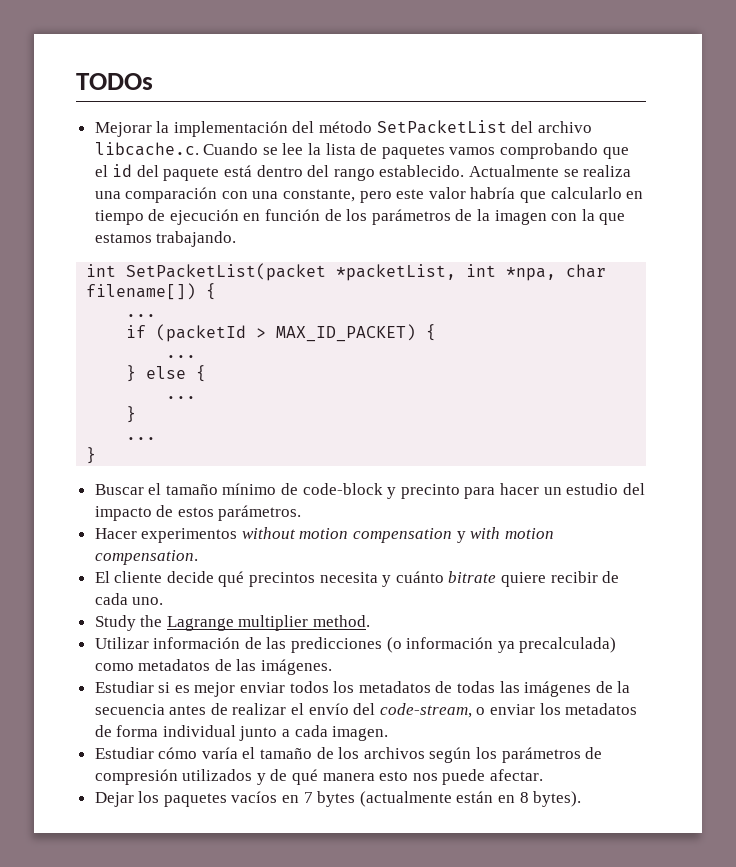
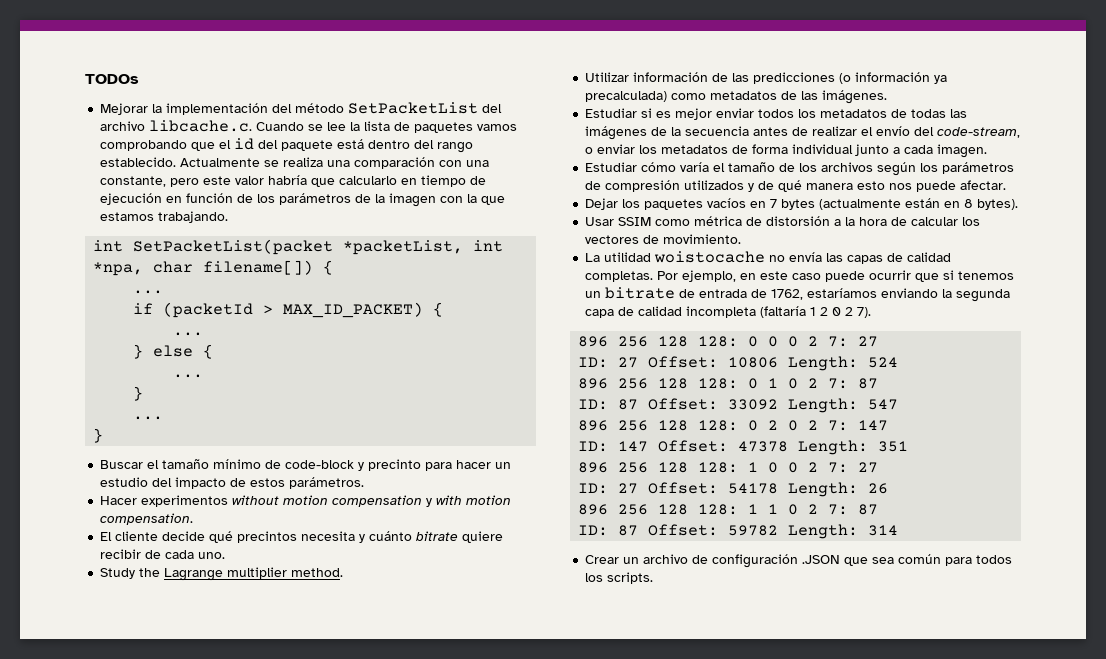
+ Usar SSIM como métrica de distorsión a la hora de calcular los vectores de movimiento.
+ La utilidad woistocache no envía las capas de calidad completas. Por ejemplo, en este caso puede ocurrir que si tenemos un bitrate de entrada de 1762, estaríamos enviando la segunda capa de calidad incompleta (faltaría 1 2 0 2 7).
+ 896 256 128 128: 0 0 0 2 7: 27
+ ID: 27 Offset: 10806 Length: 524
+ 896 256 128 128: 0 1 0 2 7: 87
+ ID: 87 Offset: 33092 Length: 547
+ 896 256 128 128: 0 2 0 2 7: 147
+ ID: 147 Offset: 47378 Length: 351
+ 896 256 128 128: 1 0 0 2 7: 27
+ ID: 27 Offset: 54178 Length: 26
+ 896 256 128 128: 1 1 0 2 7: 87
+ ID: 87 Offset: 59782 Length: 314
+ Crear un archivo de configuración .JSON que sea común para todos los scripts.

